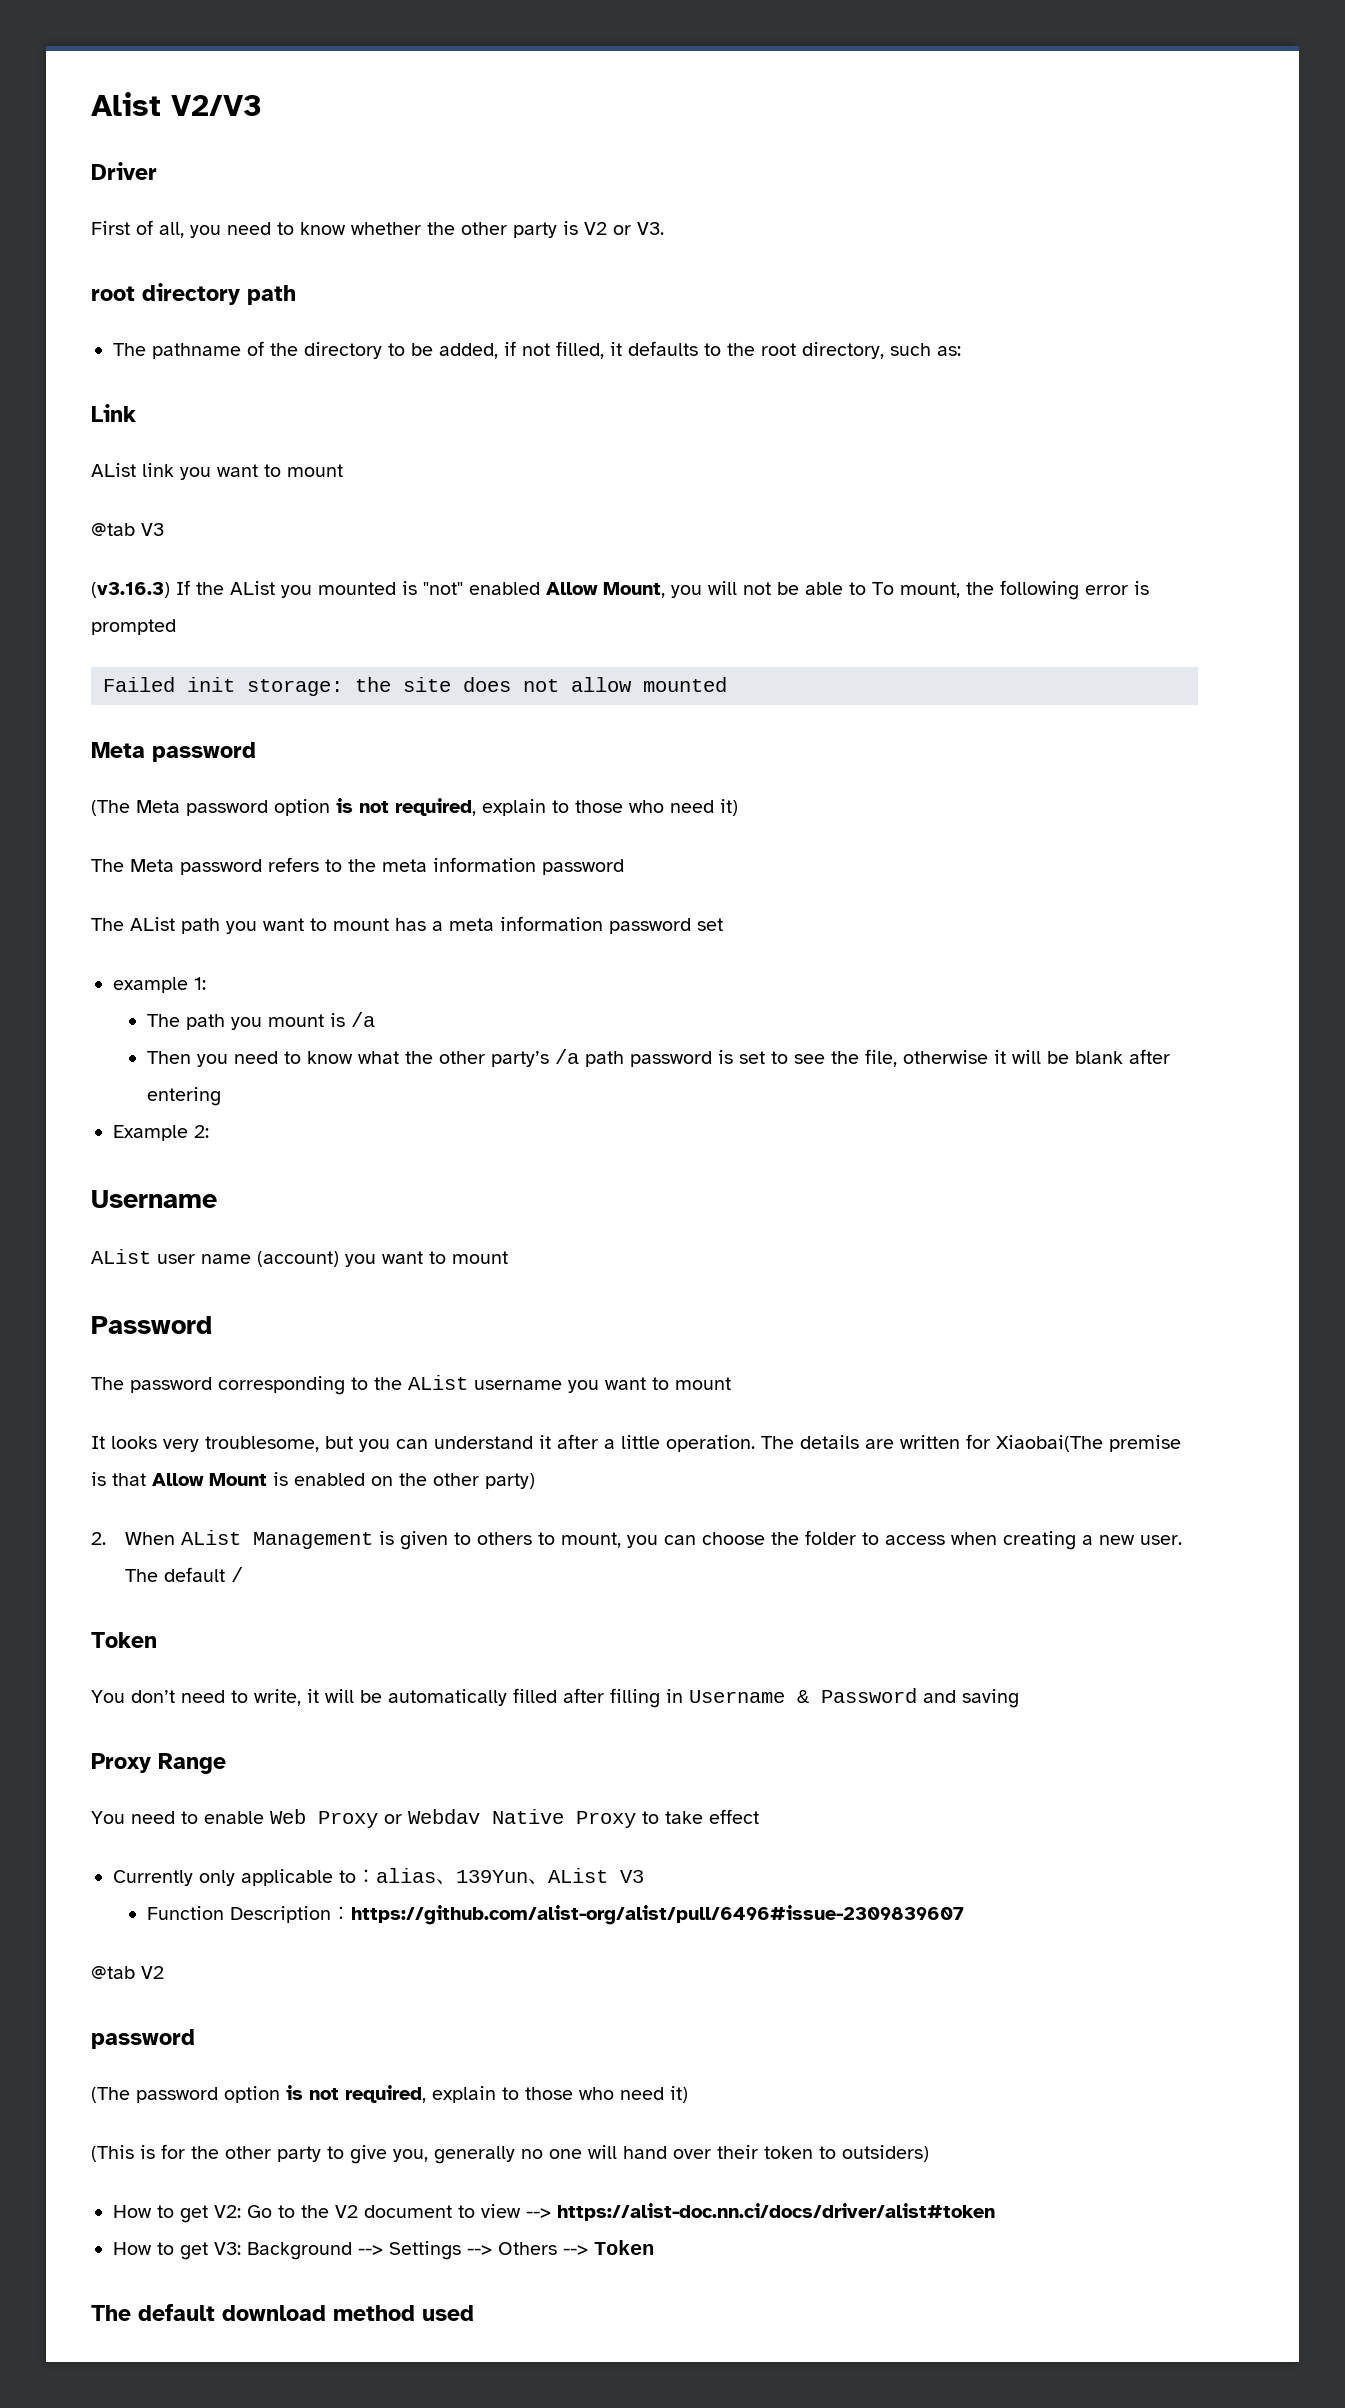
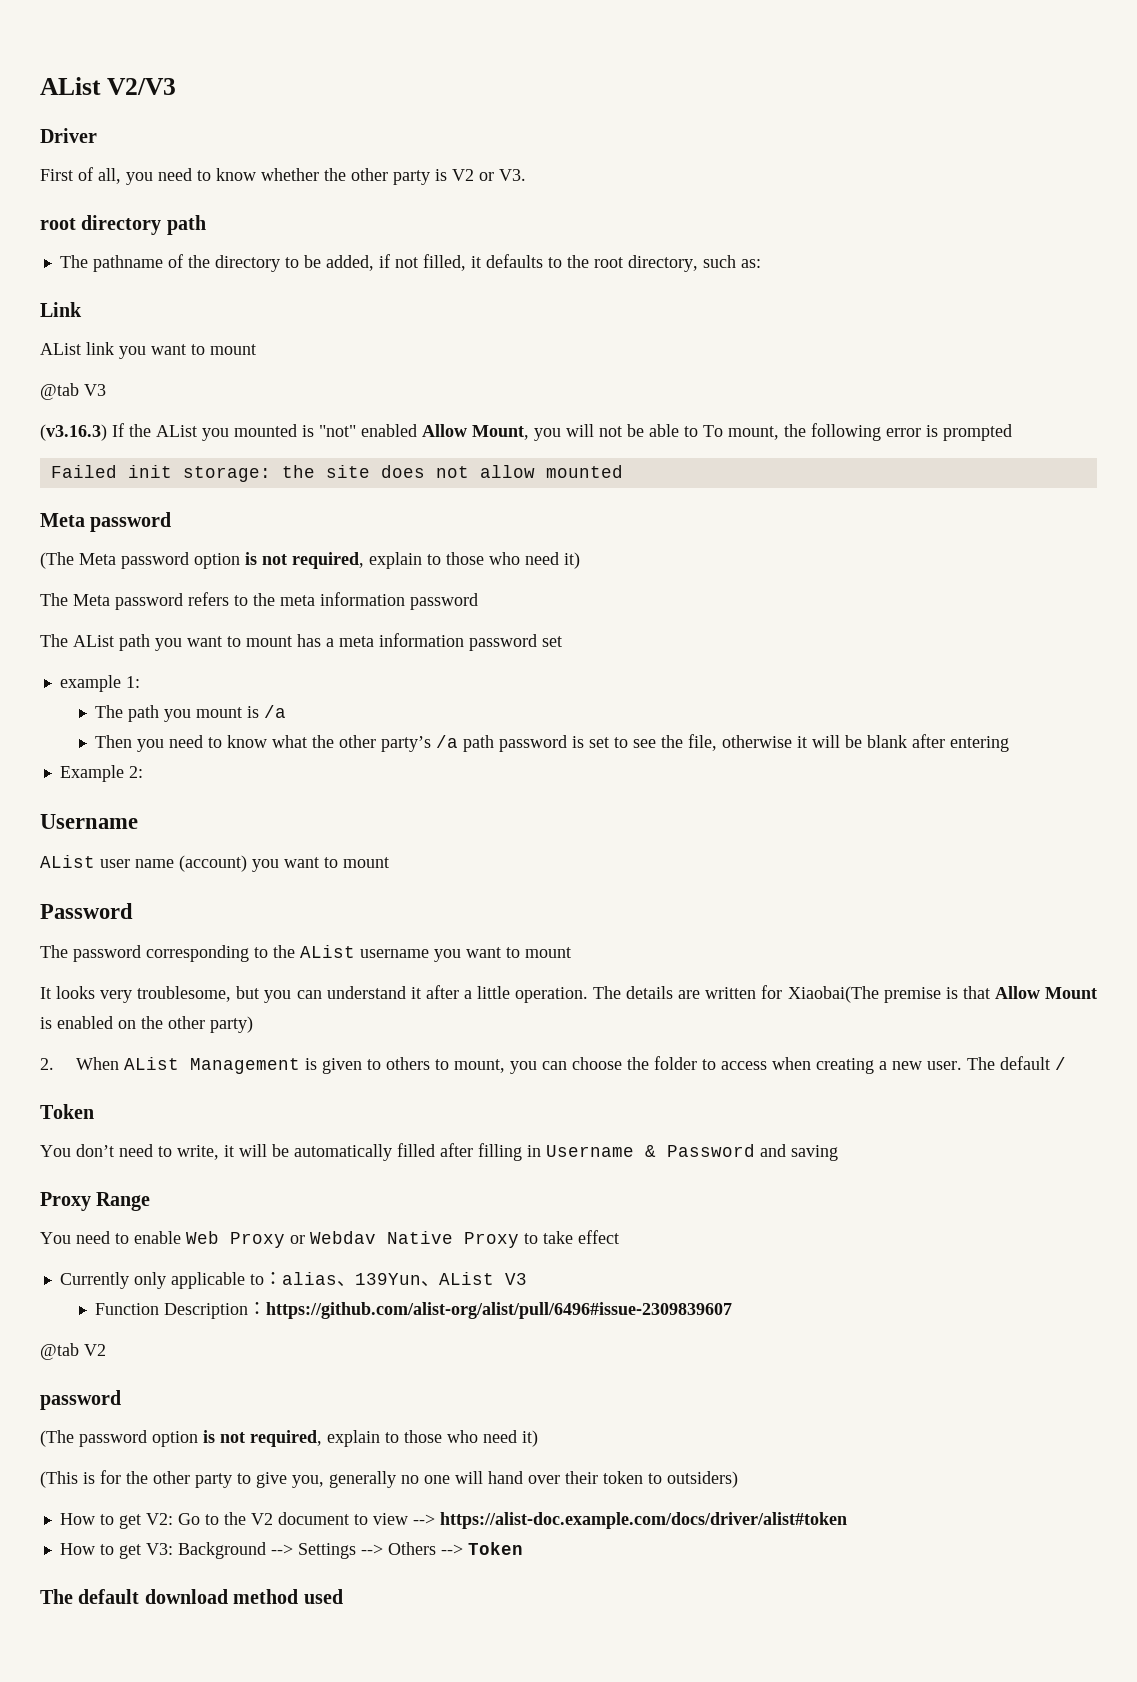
- Alist V2/V3
+ AList V2/V3
- How to get V2: Go to the V2 document to view --> https://alist-doc.nn.ci/docs/driver/alist#token
+ How to get V2: Go to the V2 document to view --> https://alist-doc.example.com/docs/driver/alist#token

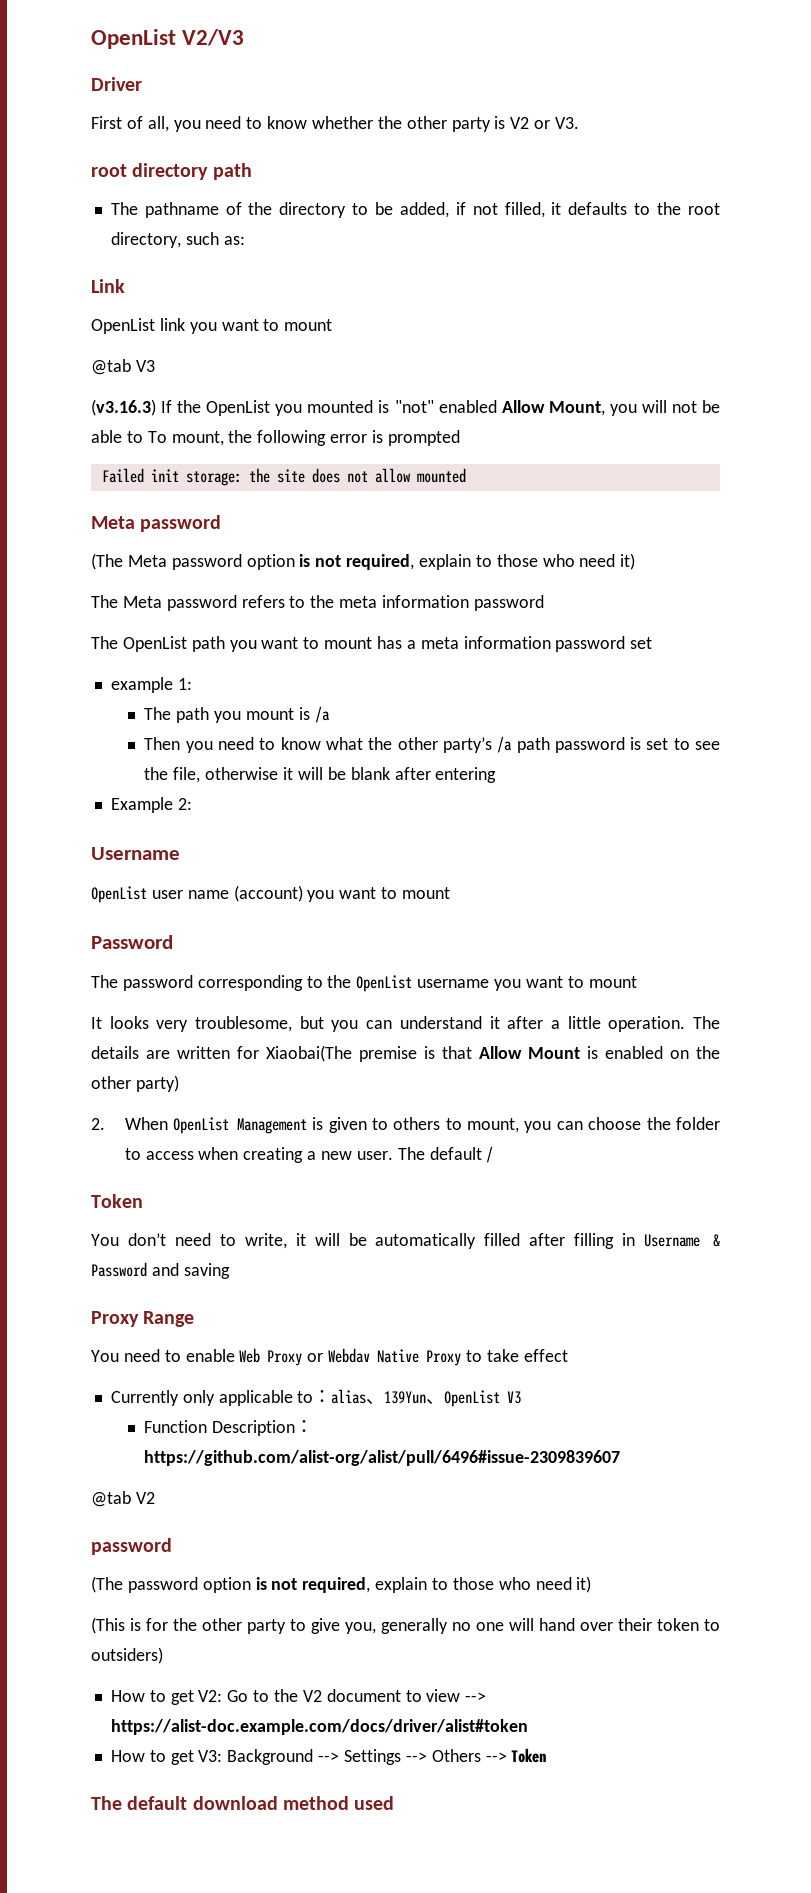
- AList V2/V3
+ OpenList V2/V3
- AList link you want to mount
+ OpenList link you want to mount
- (v3.16.3) If the AList you mounted is "not" enabled Allow Mount, you will not be able to To mount, the following error is prompted
+ (v3.16.3) If the OpenList you mounted is "not" enabled Allow Mount, you will not be able to To mount, the following error is prompted
- The AList path you want to mount has a meta information password set
+ The OpenList path you want to mount has a meta information password set
- AList user name (account) you want to mount
+ OpenList user name (account) you want to mount
- The password corresponding to the AList username you want to mount
+ The password corresponding to the OpenList username you want to mount
- 2. When AList Management is given to others to mount, you can choose the folder to access when creating a new user.
+ 2. When OpenList Management is given to others to mount, you can choose the folder to access when creating a new user.
- Currently only applicable to：alias、139Yun、AList V3
+ Currently only applicable to：alias、139Yun、OpenList V3

